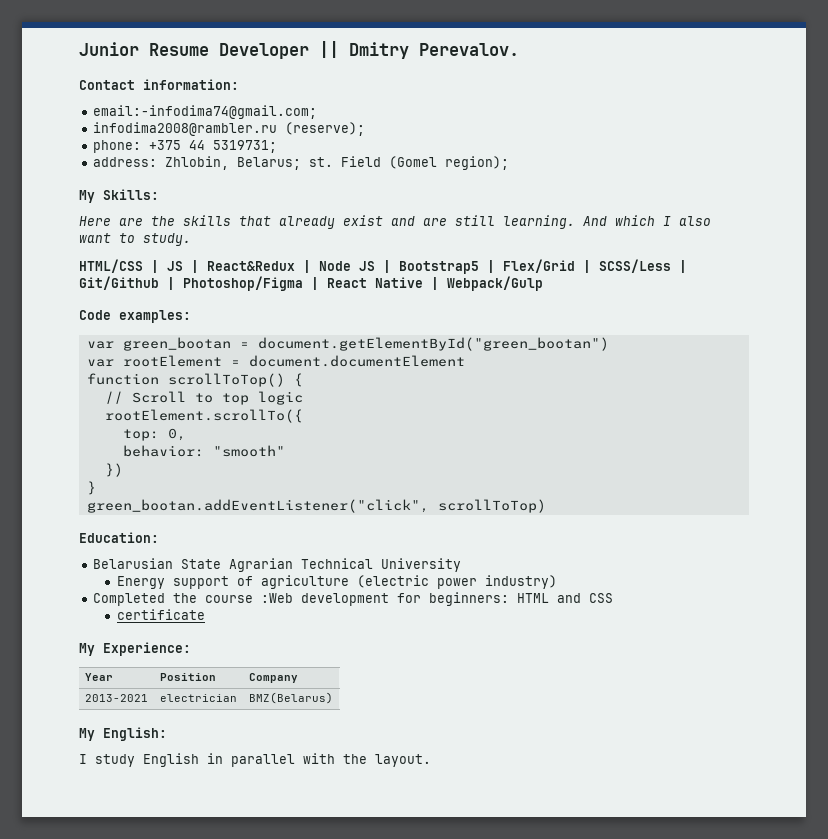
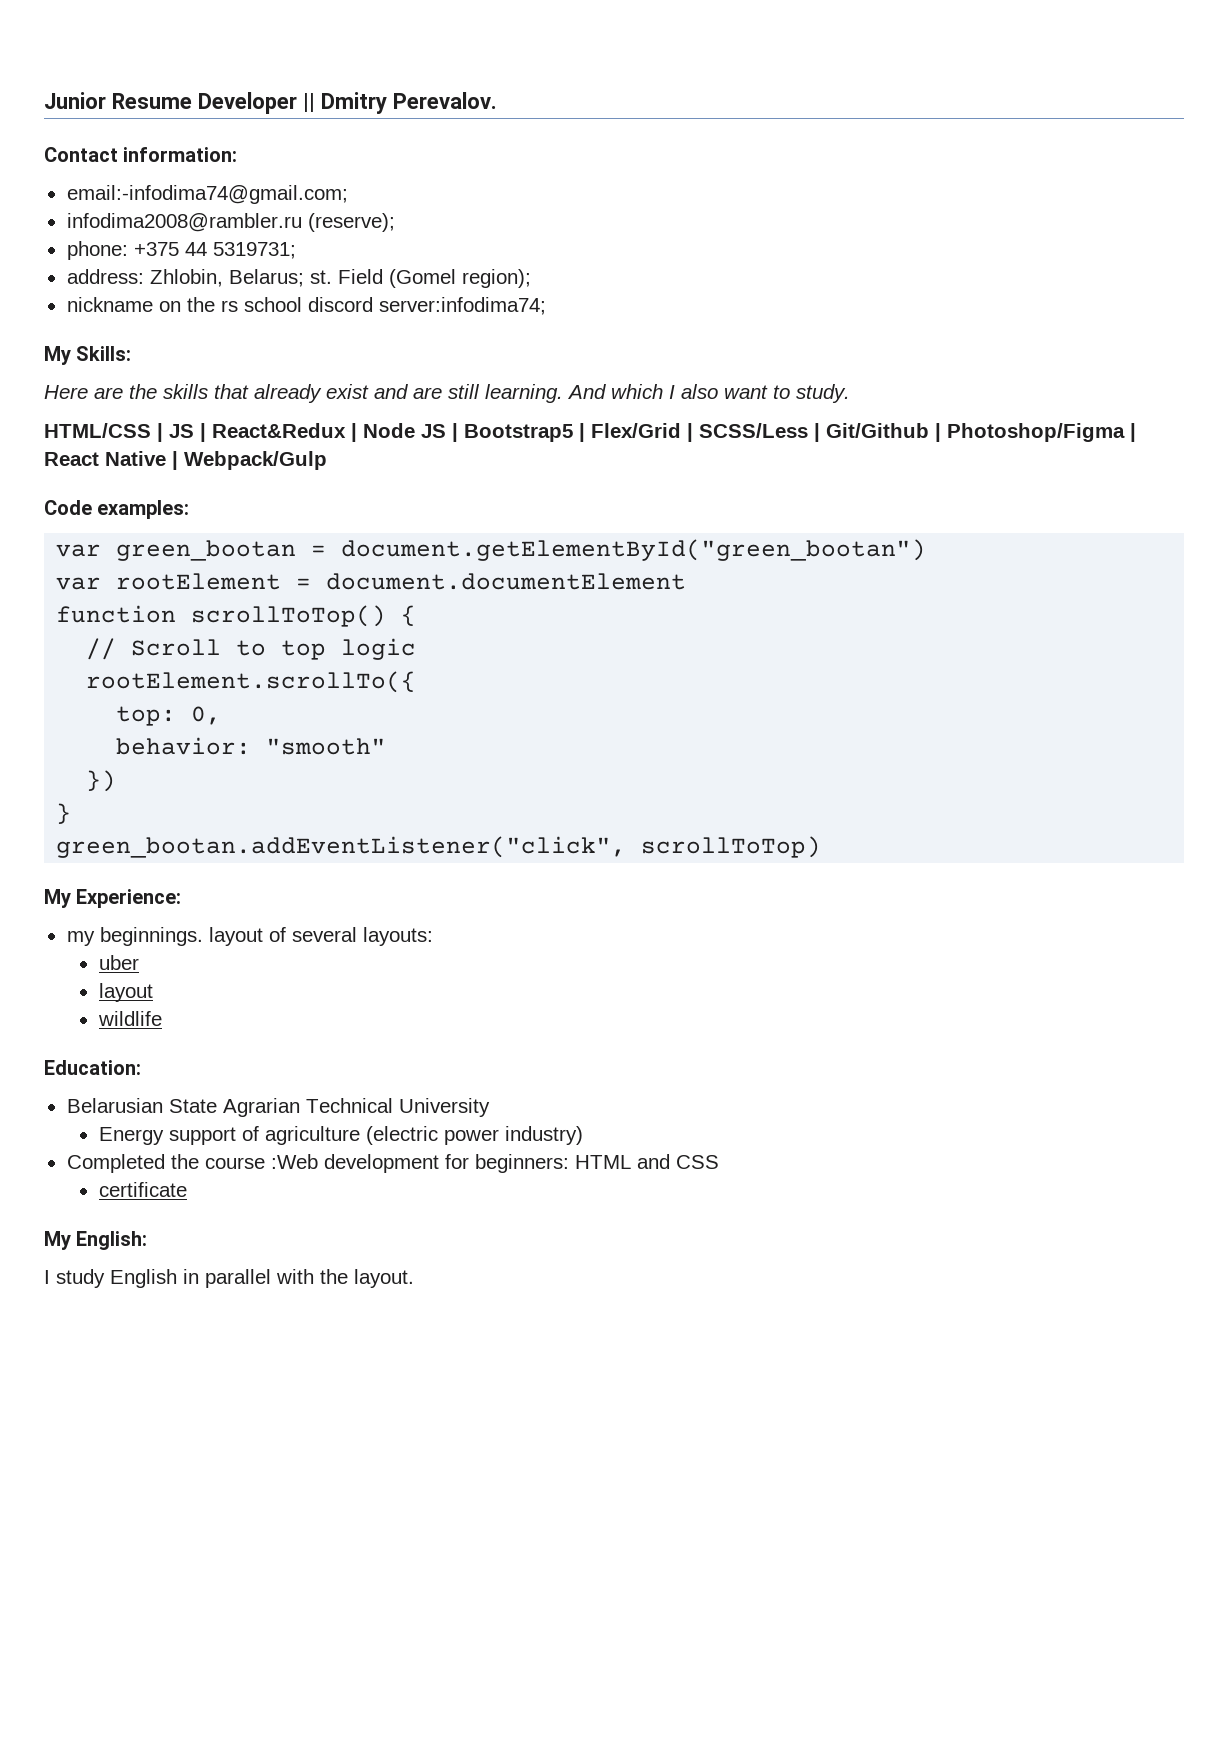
+ nickname on the rs school discord server:infodima74;
+ My Experience:
+ my beginnings. layout of several layouts:
+ uber
+ layout
+ wildlife
- My Experience:
- Year | Position | Company
- 2013-2021 | electrician | BMZ(Belarus)

